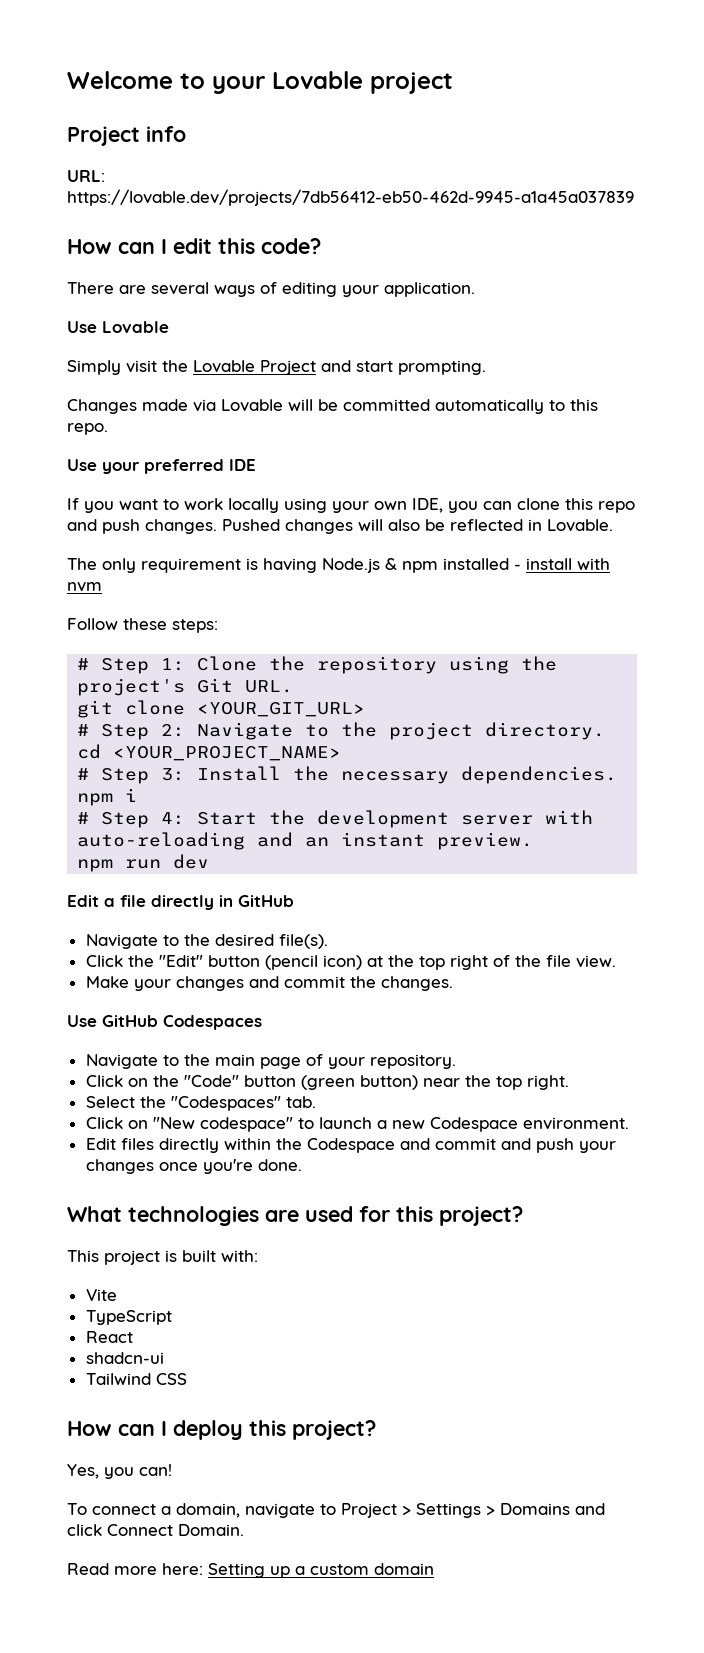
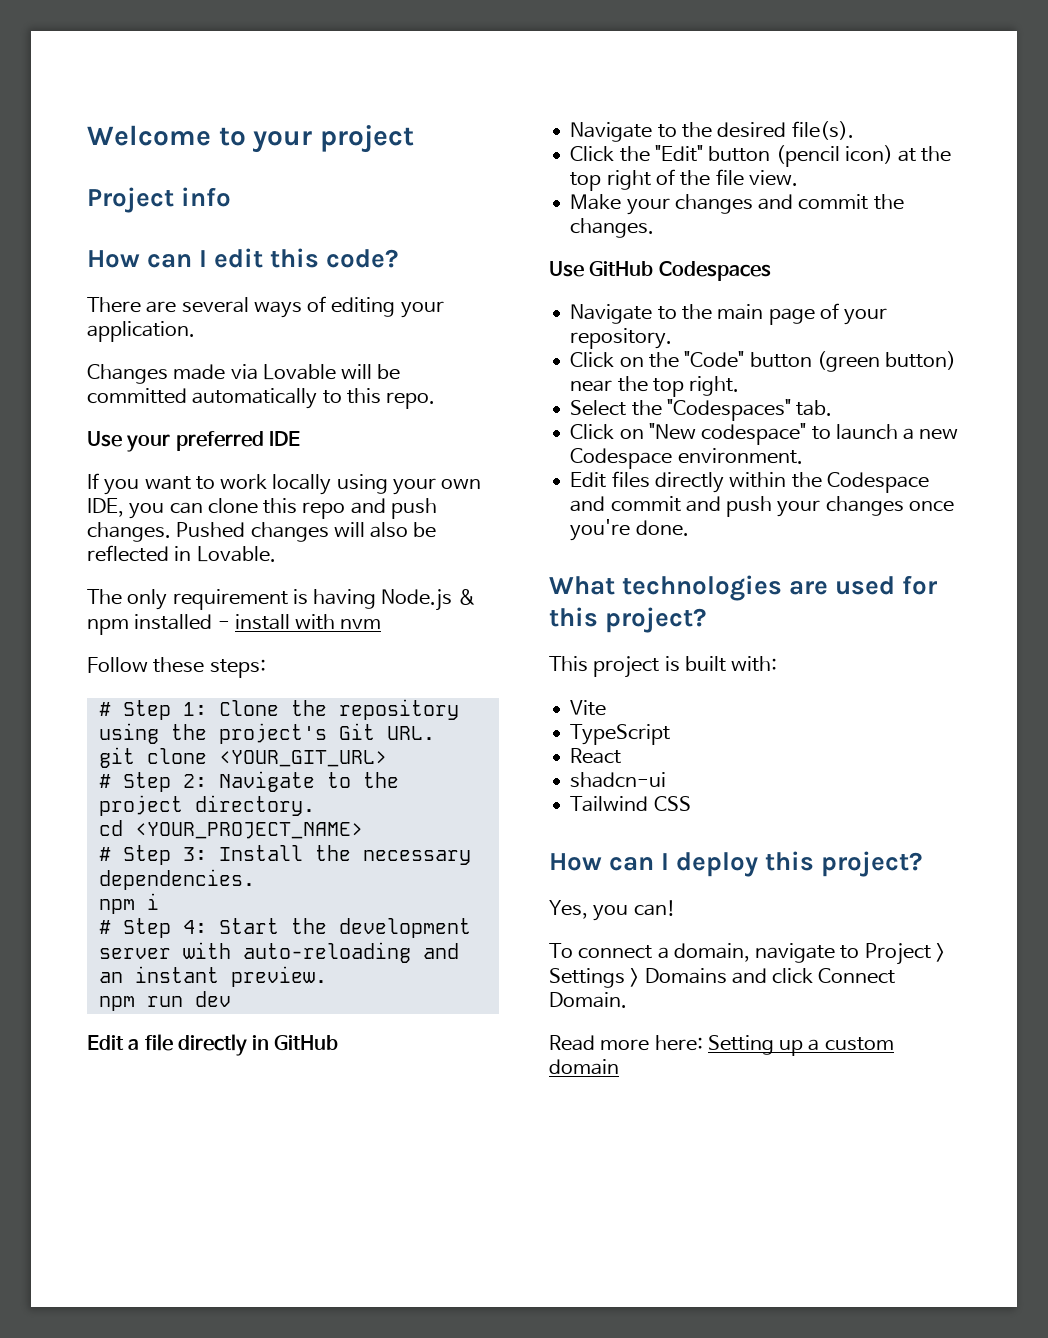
- Welcome to your Lovable project
+ Welcome to your project
- URL: https://lovable.dev/projects/7db56412-eb50-462d-9945-a1a45a037839
- Use Lovable
- Simply visit the Lovable Project and start prompting.

